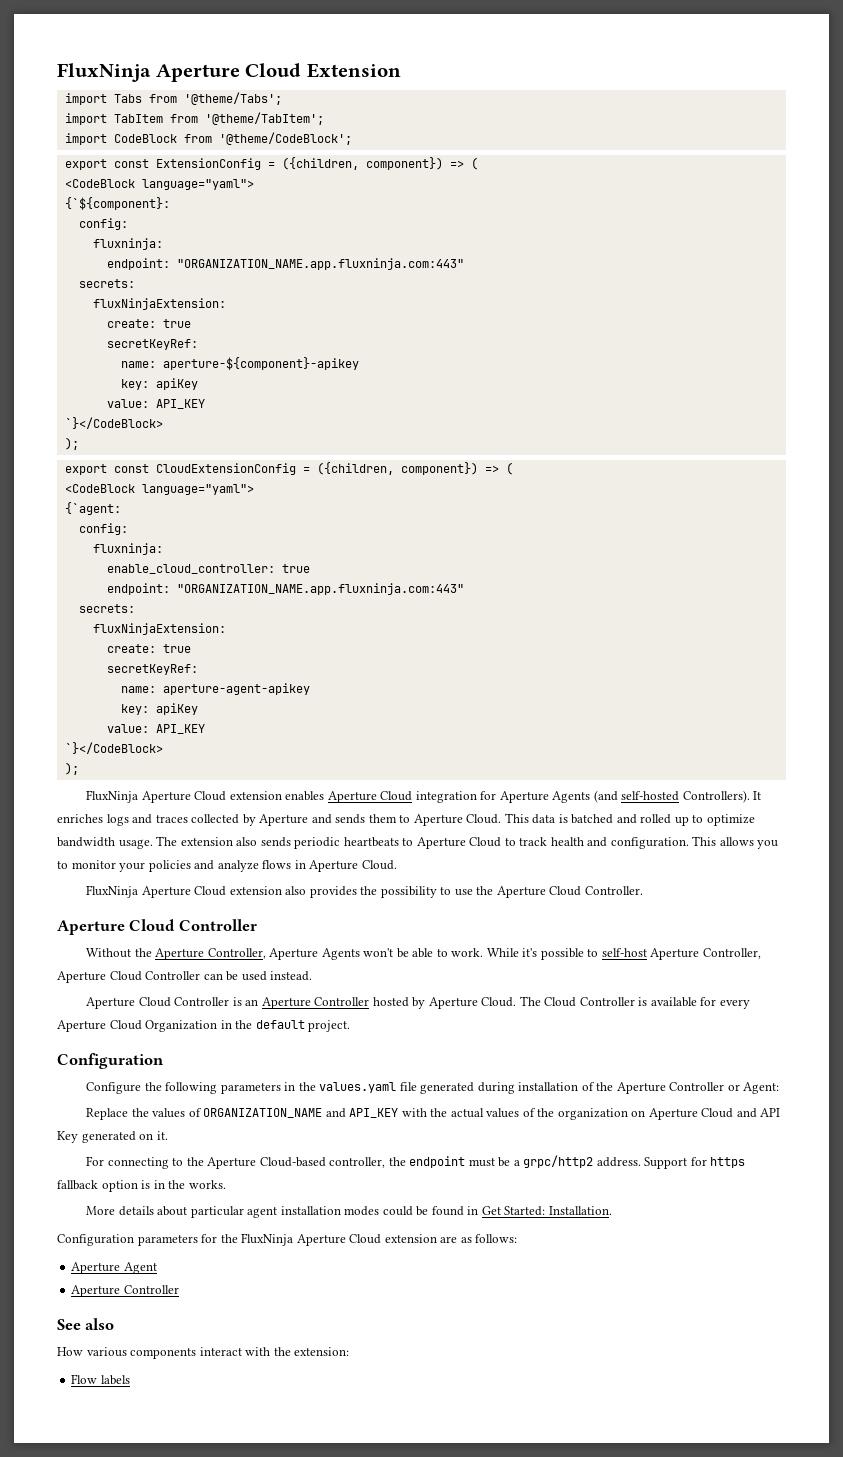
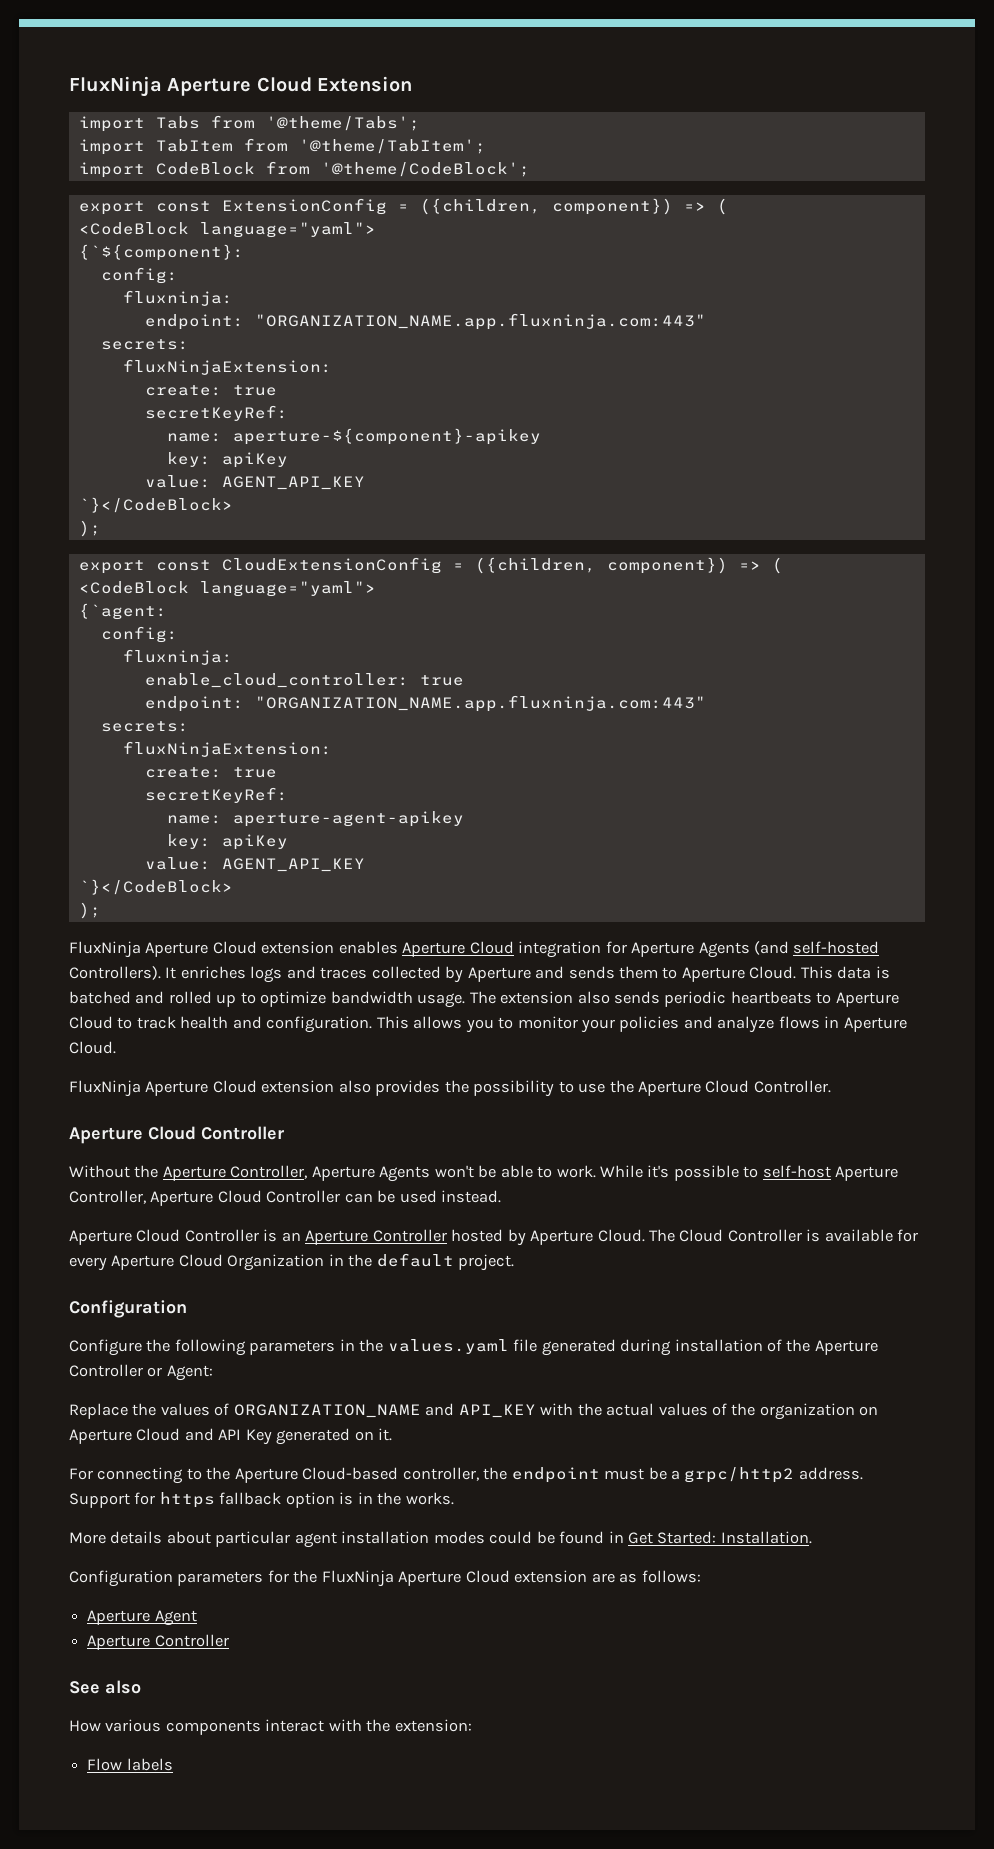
  name: aperture-${component}-apikey
  key: apiKey
- value: API_KEY
+ value: AGENT_API_KEY
  name: aperture-agent-apikey
  key: apiKey
- value: API_KEY
+ value: AGENT_API_KEY

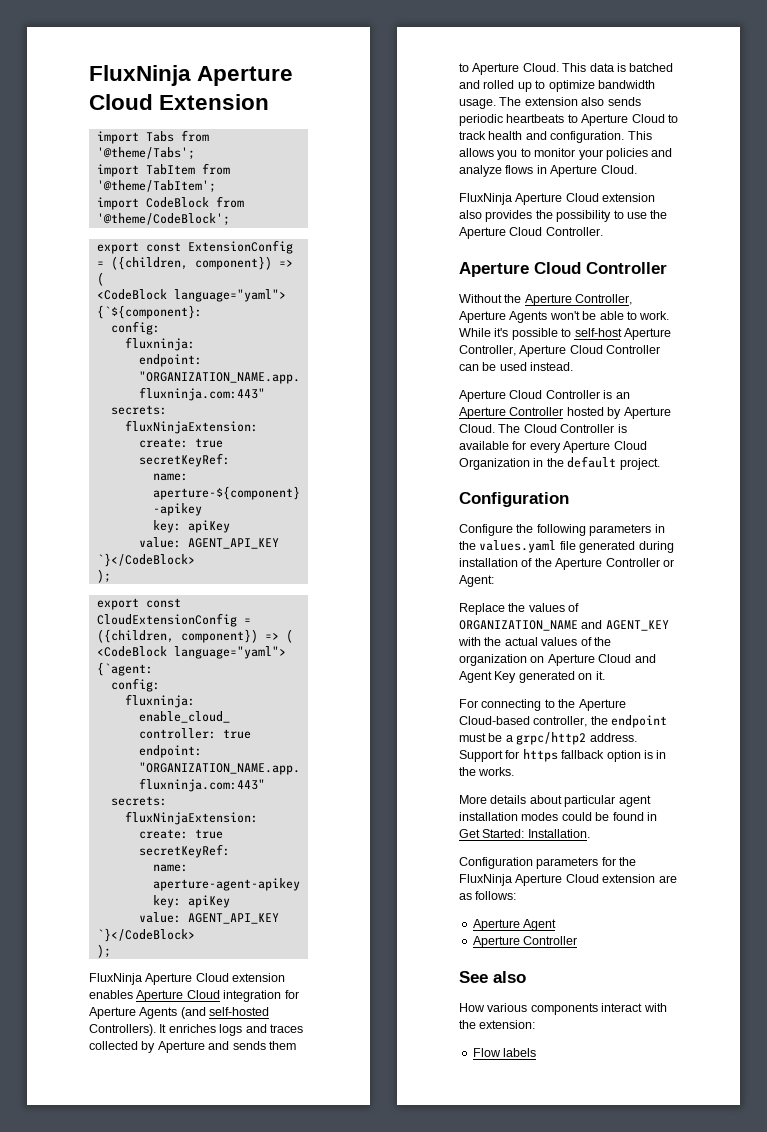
- Replace the values of ORGANIZATION_NAME and API_KEY with the actual values of the organization on Aperture Cloud and API Key generated on it.
+ Replace the values of ORGANIZATION_NAME and AGENT_KEY with the actual values of the organization on Aperture Cloud and Agent Key generated on it.

